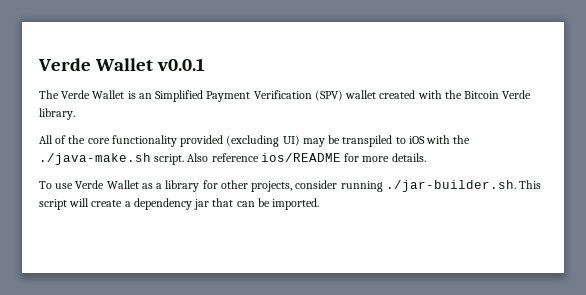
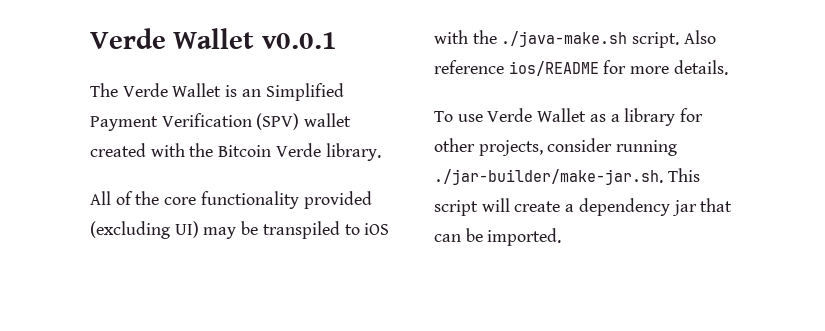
- To use Verde Wallet as a library for other projects, consider running ./jar-builder.sh. This script will create a dependency jar that can be imported.
+ To use Verde Wallet as a library for other projects, consider running ./jar-builder/make-jar.sh. This script will create a dependency jar that can be imported.

